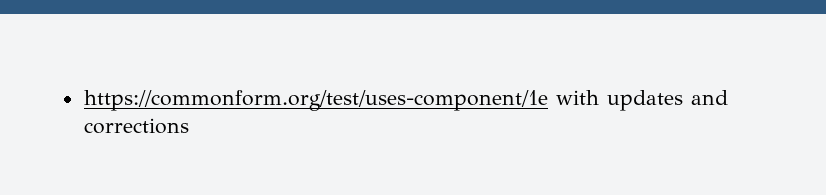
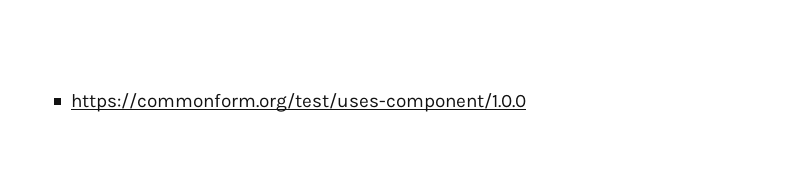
- https://commonform.org/test/uses-component/1e with updates and corrections
+ https://commonform.org/test/uses-component/1.0.0

